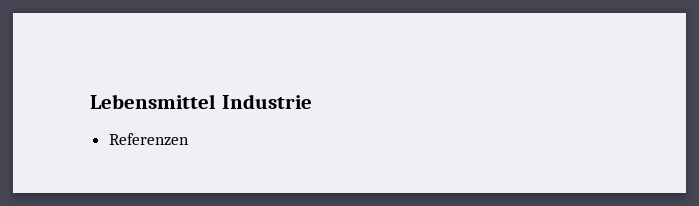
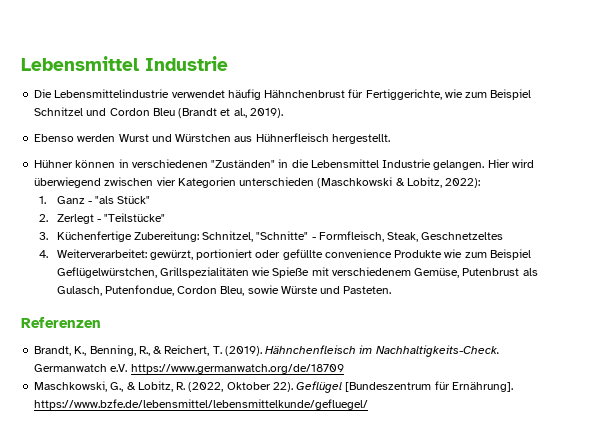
+ Die Lebensmittelindustrie verwendet häufig Hähnchenbrust für Fertiggerichte, wie zum Beispiel Schnitzel und Cordon Bleu (Brandt et al., 2019).
+ Ebenso werden Wurst und Würstchen aus Hühnerfleisch hergestellt.
+ Hühner können in verschiedenen "Zuständen" in die Lebensmittel Industrie gelangen. Hier wird überwiegend zwischen vier Kategorien unterschieden (Maschkowski & Lobitz, 2022):
+ 1. Ganz - "als Stück"
+ 2. Zerlegt - "Teilstücke"
+ 3. Küchenfertige Zubereitung: Schnitzel, "Schnitte" - Formfleisch, Steak, Geschnetzeltes
+ 4. Weiterverarbeitet: gewürzt, portioniert oder gefüllte convenience Produkte wie zum Beispiel Geflügelwürstchen, Grillspezialitäten wie Spieße mit verschiedenem Gemüse, Putenbrust als Gulasch, Putenfondue, Cordon Bleu, sowie Würste und Pasteten.
  Referenzen
+ Brandt, K., Benning, R., & Reichert, T. (2019). Hähnchenfleisch im Nachhaltigkeits-Check. Germanwatch e.V. https://www.germanwatch.org/de/18709
+ Maschkowski, G., & Lobitz, R. (2022, Oktober 22). Geflügel [Bundeszentrum für Ernährung]. https://www.bzfe.de/lebensmittel/lebensmittelkunde/gefluegel/

